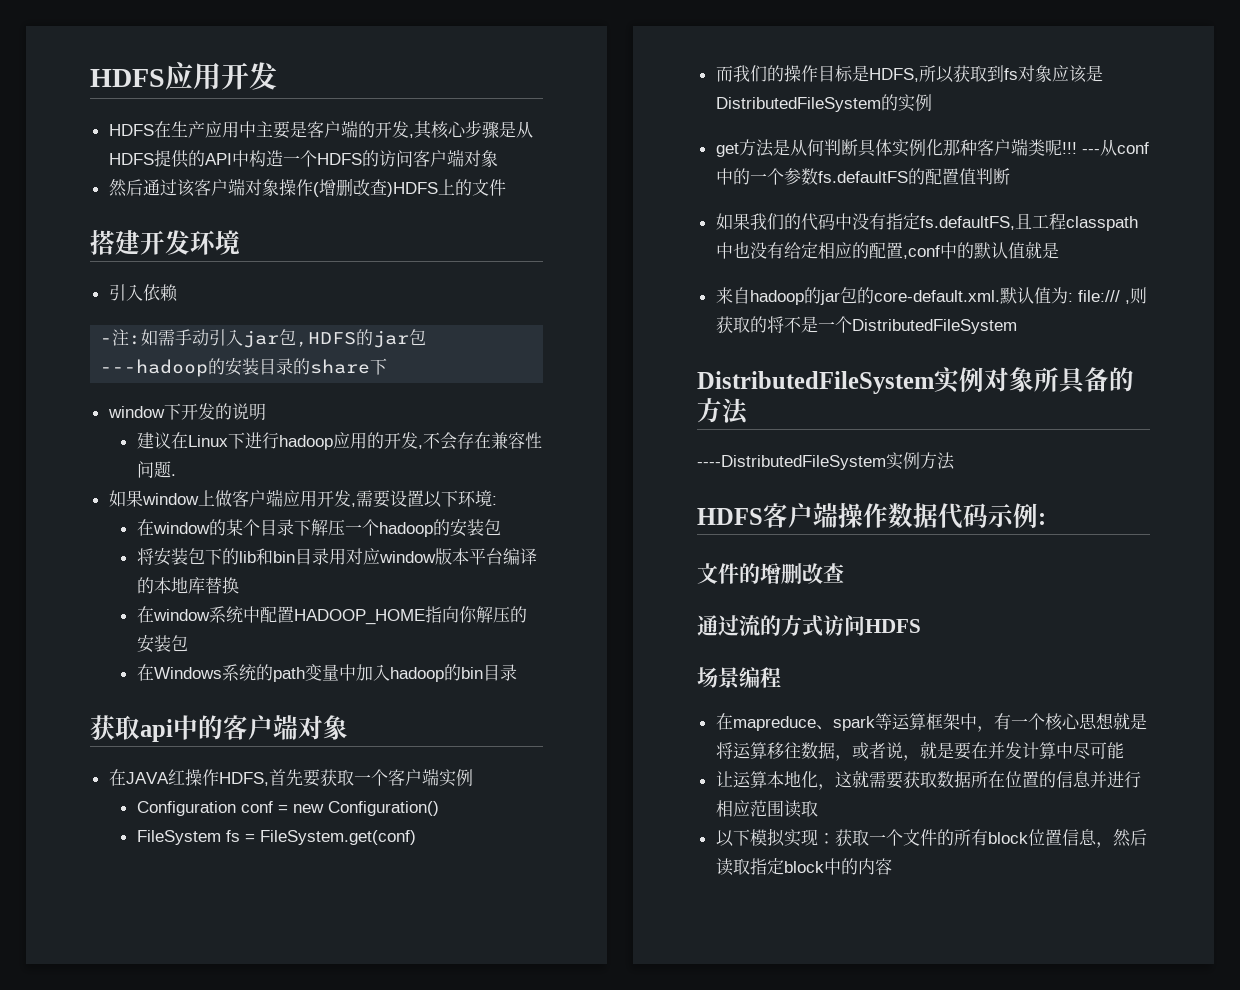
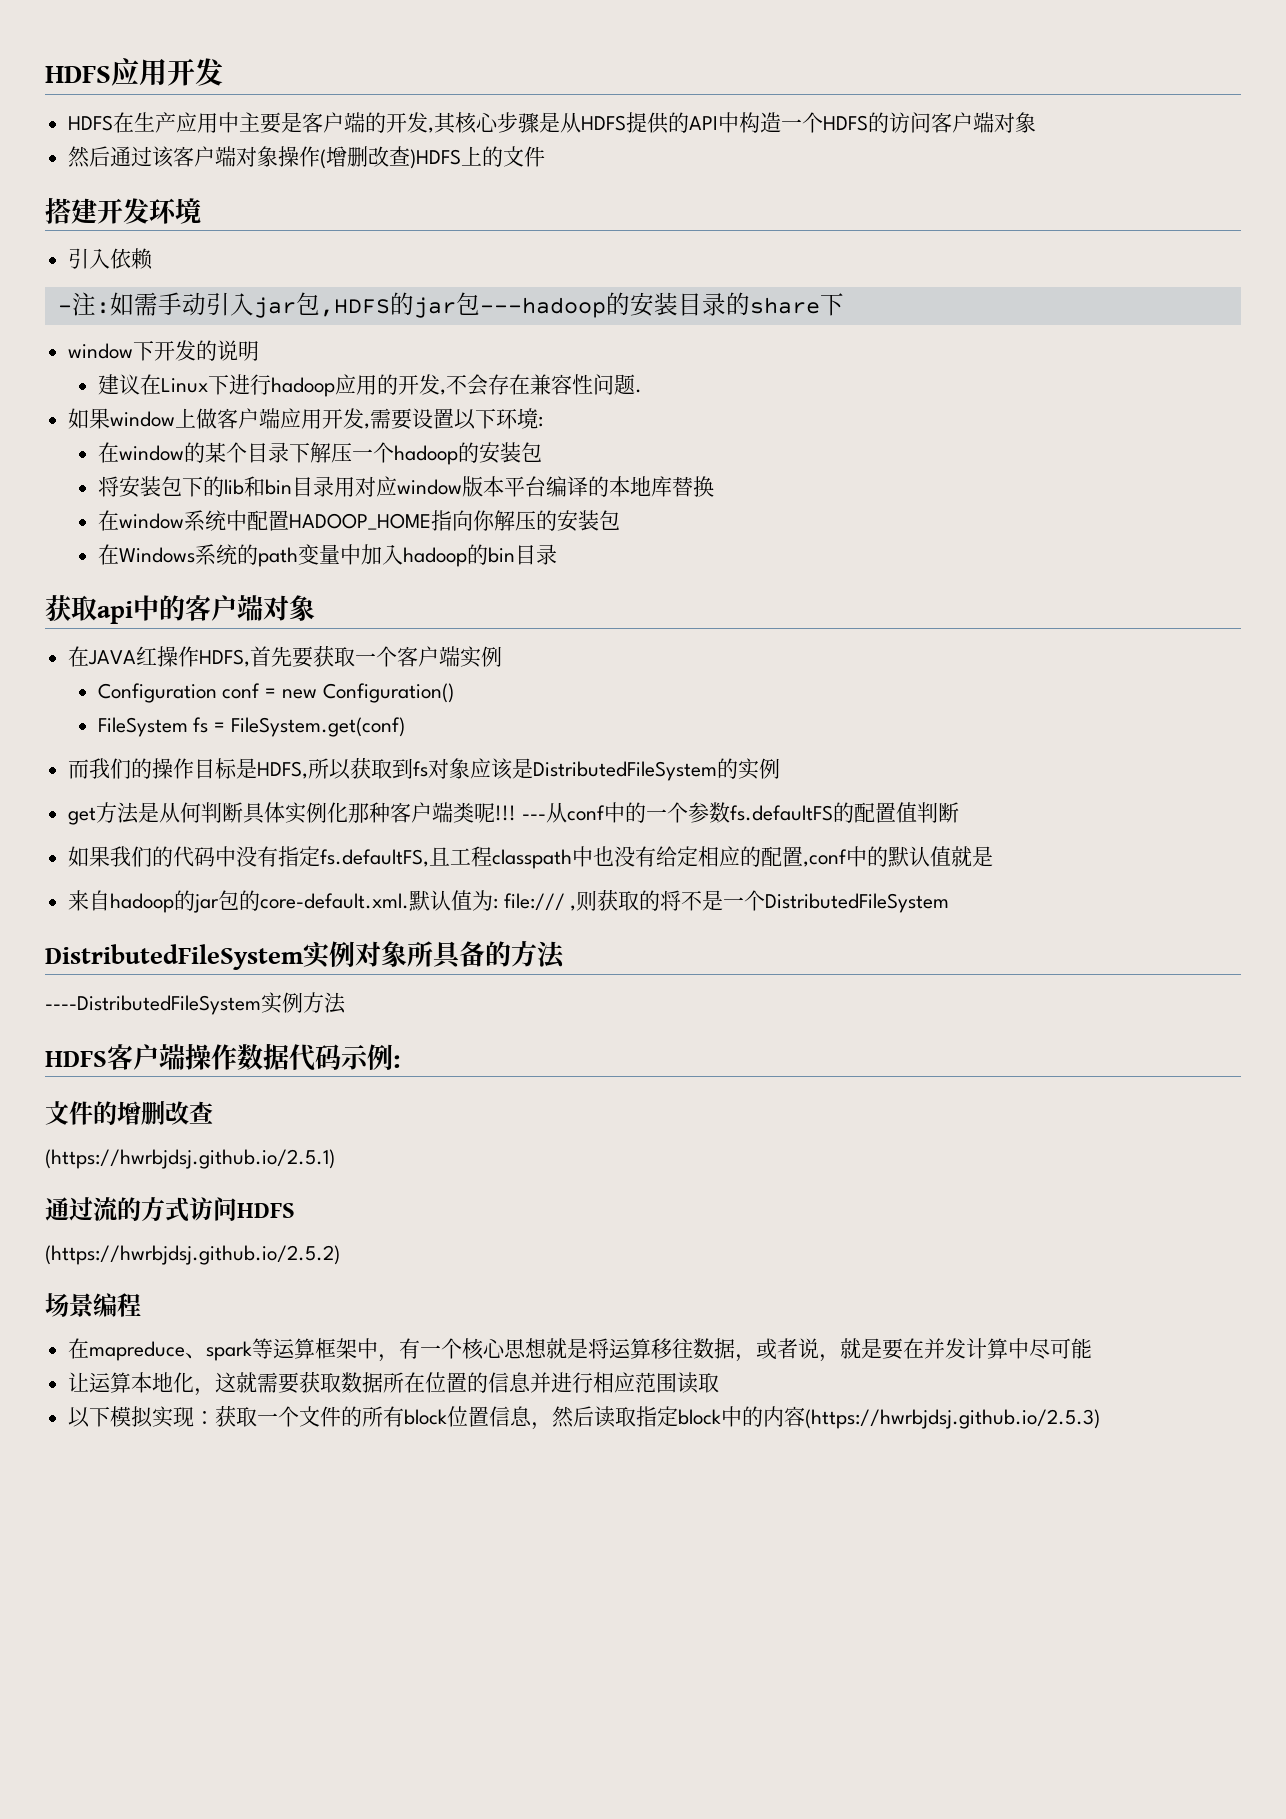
+ (https://hwrbjdsj.github.io/2.5.1)
+ (https://hwrbjdsj.github.io/2.5.2)
- 以下模拟实现：获取一个文件的所有block位置信息，然后读取指定block中的内容
+ 以下模拟实现：获取一个文件的所有block位置信息，然后读取指定block中的内容(https://hwrbjdsj.github.io/2.5.3)

